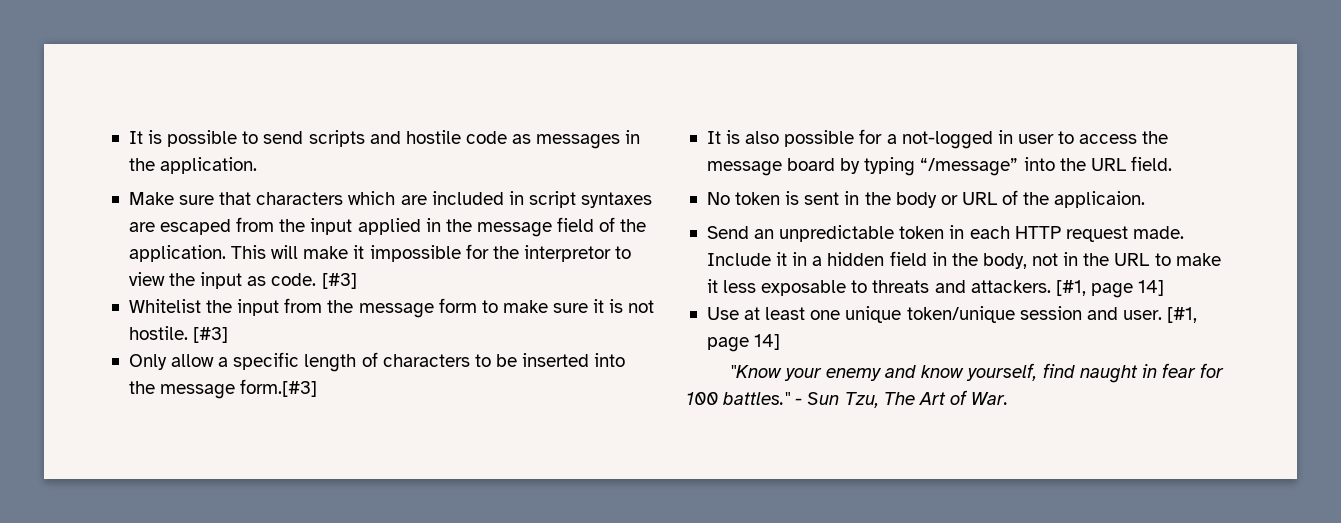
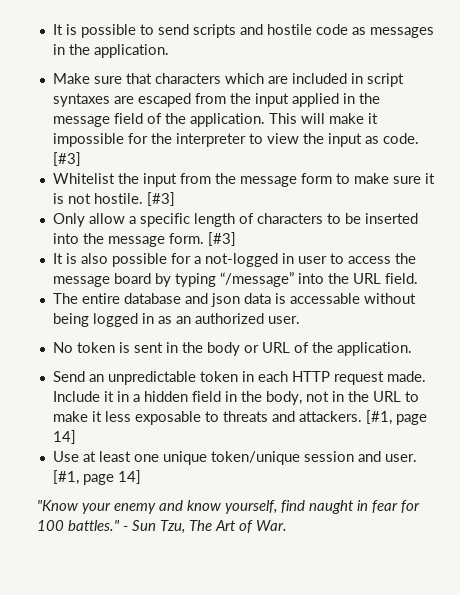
- This will make it impossible for the interpretor to view the input as code.
+ This will make it impossible for the interpreter to view the input as code.
- Only allow a specific length of characters to be inserted into the message form.[#3]
+ Only allow a specific length of characters to be inserted into the message form. [#3]
+ The entire database and json data is accessable without being logged in as an authorized user.
- No token is sent in the body or URL of the applicaion.
+ No token is sent in the body or URL of the application.

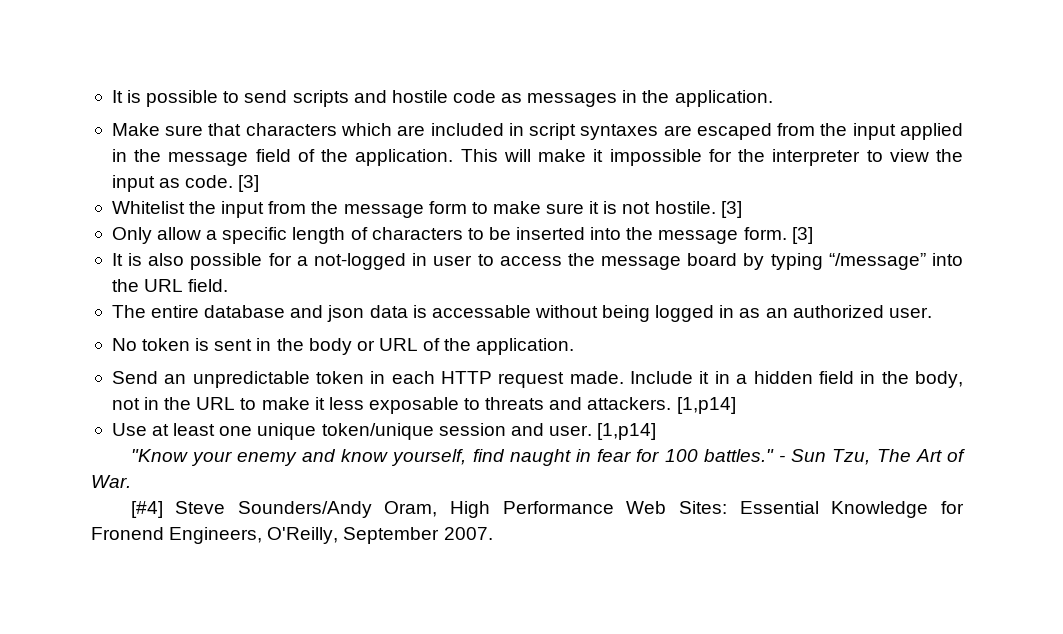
- This will make it impossible for the interpreter to view the input as code. [#3]
+ This will make it impossible for the interpreter to view the input as code. [3]
- Whitelist the input from the message form to make sure it is not hostile. [#3]
+ Whitelist the input from the message form to make sure it is not hostile. [3]
- Only allow a specific length of characters to be inserted into the message form. [#3]
+ Only allow a specific length of characters to be inserted into the message form. [3]
- Include it in a hidden field in the body, not in the URL to make it less exposable to threats and attackers. [#1, page 14]
+ Include it in a hidden field in the body, not in the URL to make it less exposable to threats and attackers. [1,p14]
- Use at least one unique token/unique session and user. [#1, page 14]
+ Use at least one unique token/unique session and user. [1,p14]
+ [#4] Steve Sounders/Andy Oram, High Performance Web Sites: Essential Knowledge for Fronend Engineers, O'Reilly, September 2007.

